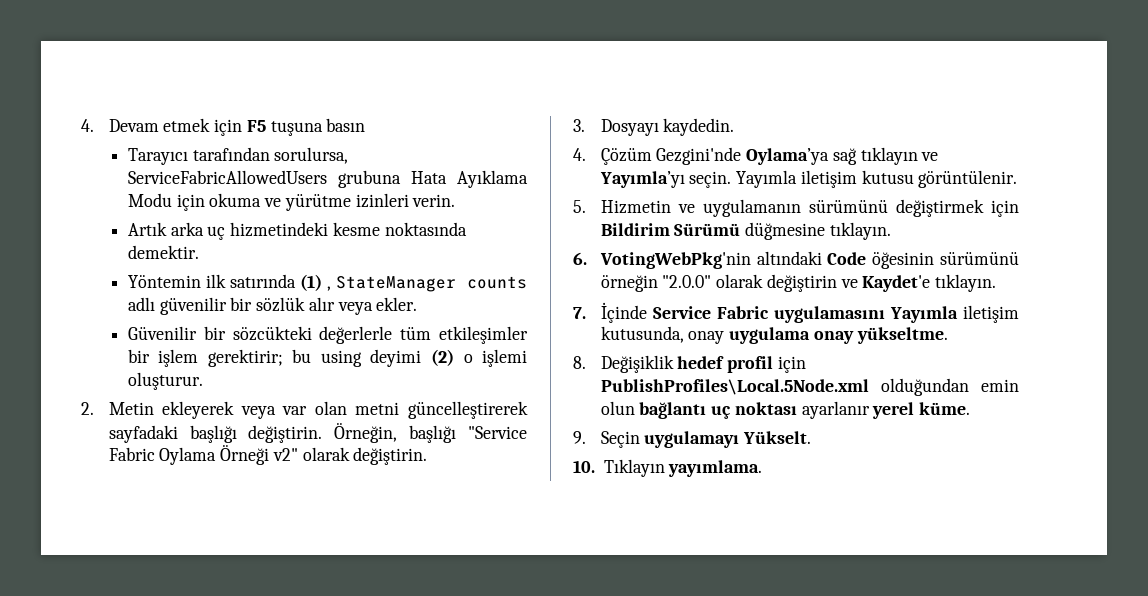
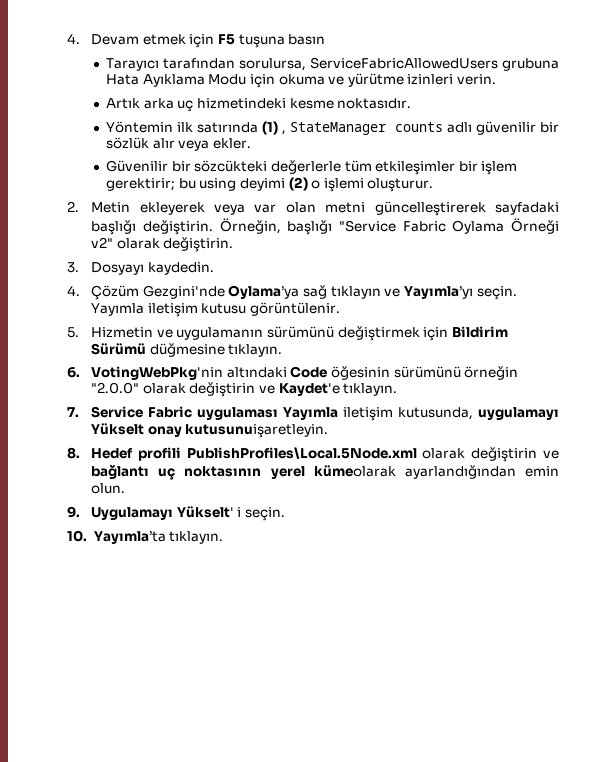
- Artık arka uç hizmetindeki kesme noktasında demektir.
+ Artık arka uç hizmetindeki kesme noktasıdır.
- 7. İçinde Service Fabric uygulamasını Yayımla iletişim kutusunda, onay uygulama onay yükseltme.
- 8. Değişiklik hedef profil için PublishProfiles\Local.5Node.xml olduğundan emin olun bağlantı uç noktası ayarlanır yerel küme.
- 9. Seçin uygulamayı Yükselt.
+ 7. Service Fabric uygulaması Yayımla iletişim kutusunda, uygulamayı Yükselt onay kutusunuişaretleyin.
+ 8. Hedef profili PublishProfiles\Local.5Node.xml olarak değiştirin ve bağlantı uç noktasının yerel kümeolarak ayarlandığından emin olun.
+ 9. Uygulamayı Yükselt' i seçin.
- 10. Tıklayın yayımlama.
+ 10. Yayımla’ta tıklayın.

